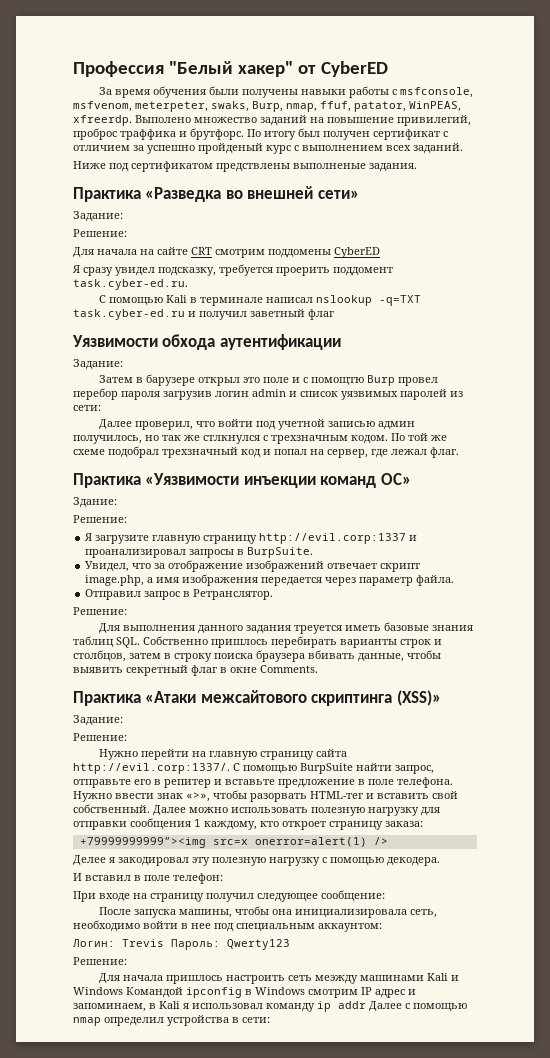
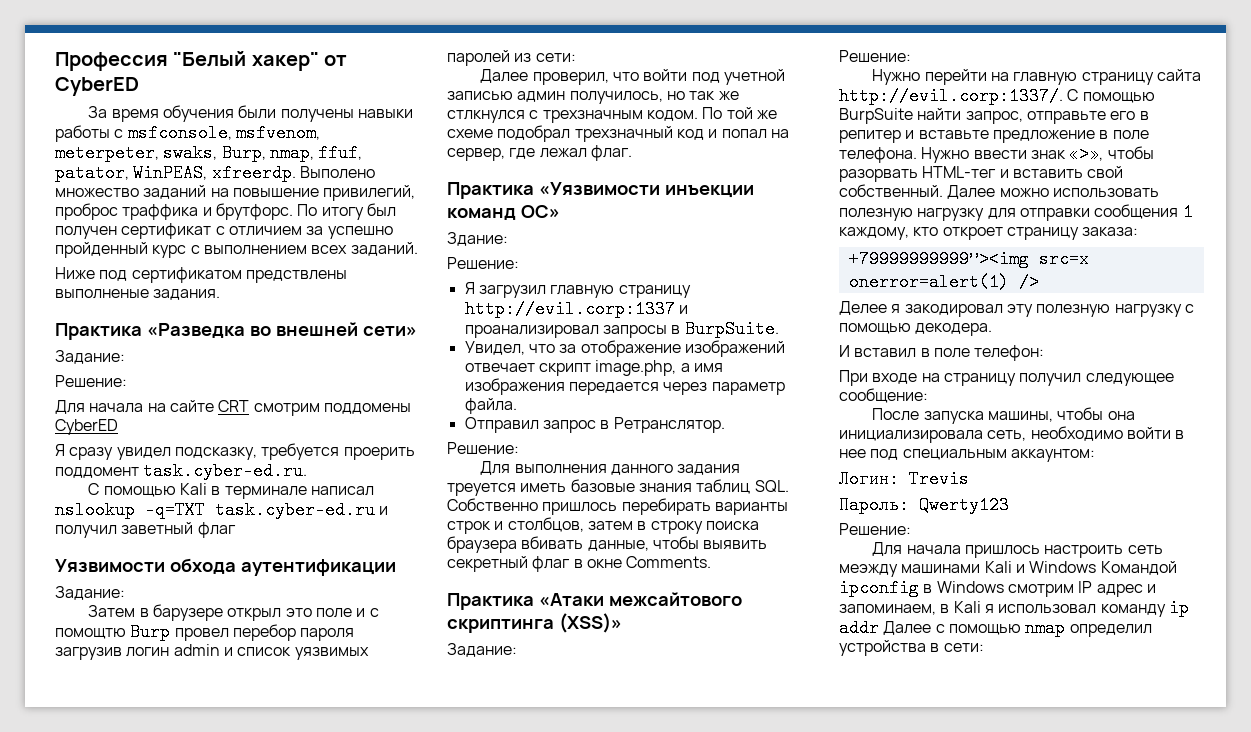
- По итогу был получен сертификат с отличием за успешно пройденый курс с выполнением всех заданий.
+ По итогу был получен сертификат с отличием за успешно пройденный курс с выполнением всех заданий.
- Я загрузите главную страницу http://evil.corp:1337 и проанализировал запросы в BurpSuite.
+ Я загрузил главную страницу http://evil.corp:1337 и проанализировал запросы в BurpSuite.
- Логин: Trevis Пароль: Qwerty123
+ Логин: Trevis
+ Пароль: Qwerty123

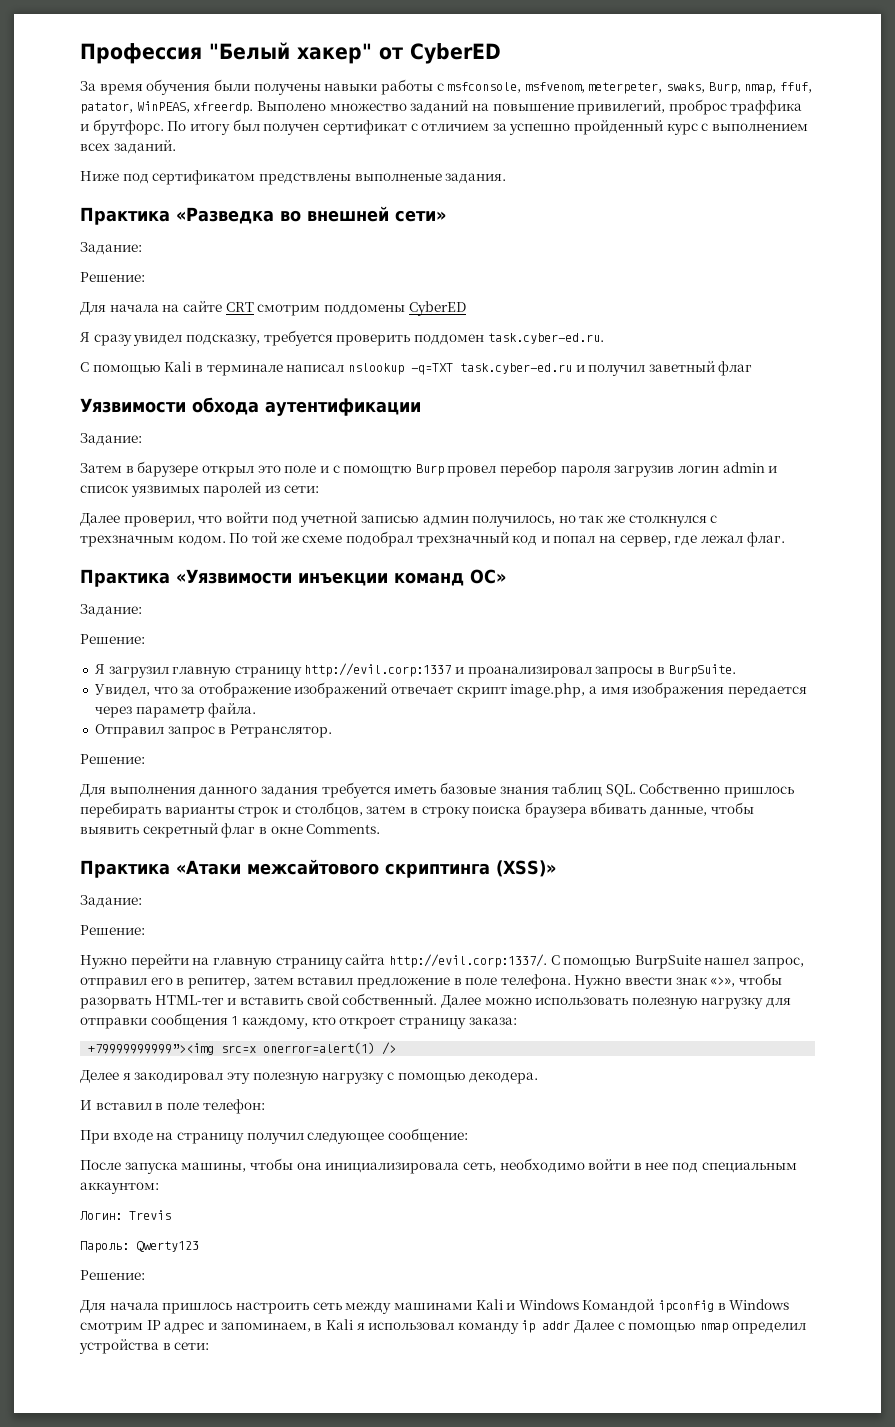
- Я сразу увидел подсказку, требуется проерить поддомент task.cyber-ed.ru.
+ Я сразу увидел подсказку, требуется проверить поддомен task.cyber-ed.ru.
- Далее проверил, что войти под учетной записью админ получилось, но так же стлкнулся с трехзначным кодом.
+ Далее проверил, что войти под учетной записью админ получилось, но так же столкнулся с трехзначным кодом.
  Практика «Уязвимости инъекции команд ОС»
- Здание:
+ Задание:
- Для выполнения данного задания треуется иметь базовые знания таблиц SQL. Собственно пришлось перебирать варианты строк и столбцов, затем в строку поиска браузера вбивать данные, чтобы выявить секретный флаг в окне Comments.
+ Для выполнения данного задания требуется иметь базовые знания таблиц SQL. Собственно пришлось перебирать варианты строк и столбцов, затем в строку поиска браузера вбивать данные, чтобы выявить секретный флаг в окне Comments.
- Нужно перейти на главную страницу сайта http://evil.corp:1337/. С помощью BurpSuite найти запрос, отправьте его в репитер и вставьте предложение в поле телефона.
+ Нужно перейти на главную страницу сайта http://evil.corp:1337/. С помощью BurpSuite нашел запрос, отправил его в репитер, затем вставил предложение в поле телефона.
- Для начала пришлось настроить сеть меэжду машинами Kali и Windows Командой ipconfig в Windows смотрим IP адрес и запоминаем, в Kali я использовал команду ip addr Далее с помощью nmap определил устройства в сети:
+ Для начала пришлось настроить сеть между машинами Kali и Windows Командой ipconfig в Windows смотрим IP адрес и запоминаем, в Kali я использовал команду ip addr Далее с помощью nmap определил устройства в сети:

